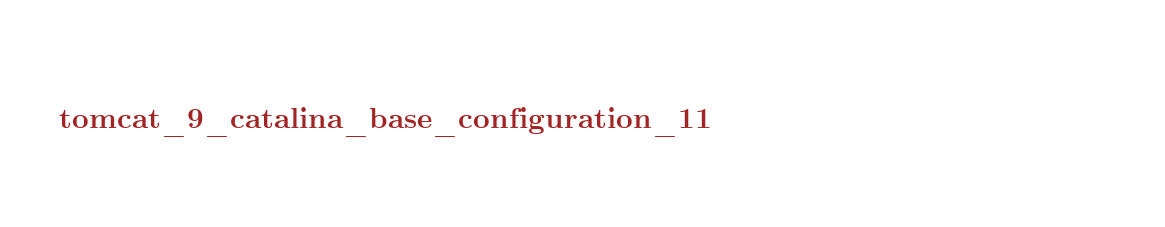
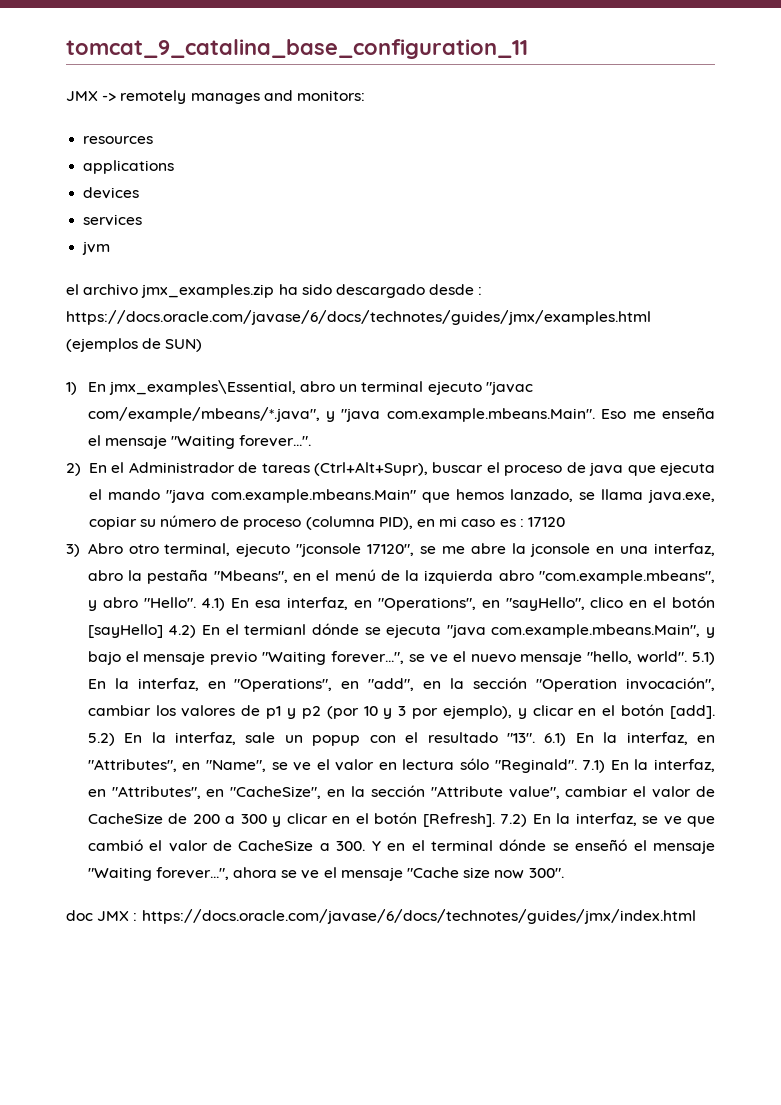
+ JMX -> remotely manages and monitors:
+ resources
+ applications
+ devices
+ services
+ jvm
+ el archivo jmx_examples.zip ha sido descargado desde : https://docs.oracle.com/javase/6/docs/technotes/guides/jmx/examples.html (ejemplos de SUN)
+ 1) En jmx_examples\Essential, abro un terminal ejecuto "javac com/example/mbeans/*.java", y "java com.example.mbeans.Main". Eso me enseña el mensaje "Waiting forever...".
+ 2) En el Administrador de tareas (Ctrl+Alt+Supr), buscar el proceso de java que ejecuta el mando "java com.example.mbeans.Main" que hemos lanzado, se llama java.exe, copiar su número de proceso (columna PID), en mi caso es : 17120
+ 3) Abro otro terminal, ejecuto "jconsole 17120", se me abre la jconsole en una interfaz, abro la pestaña "Mbeans", en el menú de la izquierda abro "com.example.mbeans", y abro "Hello". 4.1) En esa interfaz, en "Operations", en "sayHello", clico en el botón [sayHello] 4.2) En el termianl dónde se ejecuta "java com.example.mbeans.Main", y bajo el mensaje previo "Waiting forever...", se ve el nuevo mensaje "hello, world". 5.1) En la interfaz, en "Operations", en "add", en la sección "Operation invocación", cambiar los valores de p1 y p2 (por 10 y 3 por ejemplo), y clicar en el botón [add]. 5.2) En la interfaz, sale un popup con el resultado "13". 6.1) En la interfaz, en "Attributes", en "Name", se ve el valor en lectura sólo "Reginald". 7.1) En la interfaz, en "Attributes", en "CacheSize", en la sección "Attribute value", cambiar el valor de CacheSize de 200 a 300 y clicar en el botón [Refresh]. 7.2) En la interfaz, se ve que cambió el valor de CacheSize a 300. Y en el terminal dónde se enseñó el mensaje "Waiting forever...", ahora se ve el mensaje "Cache size now 300".
+ doc JMX : https://docs.oracle.com/javase/6/docs/technotes/guides/jmx/index.html

